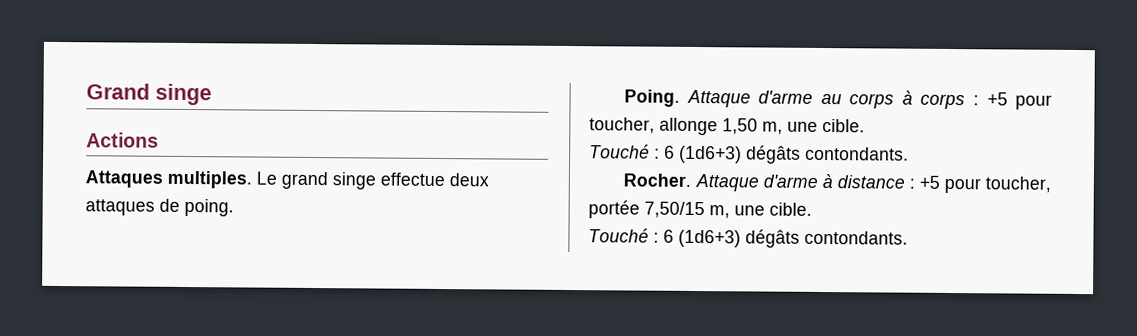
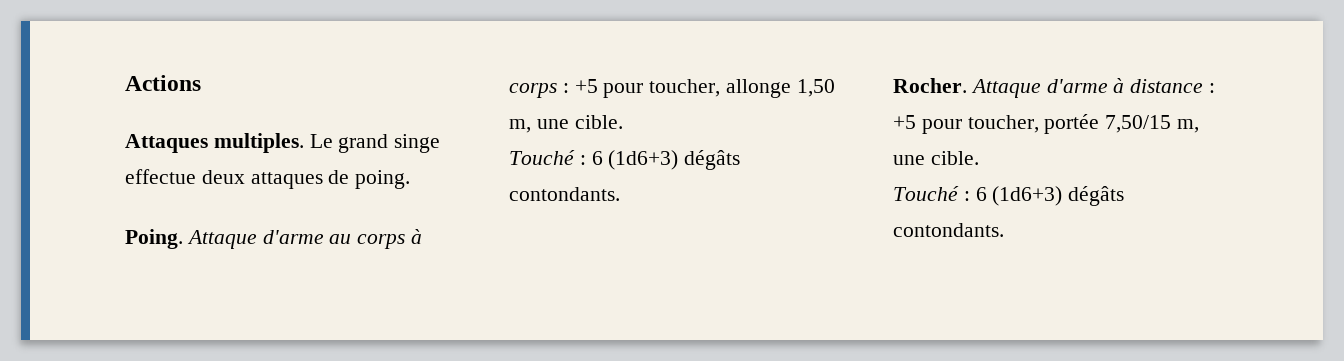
- Grand singe

